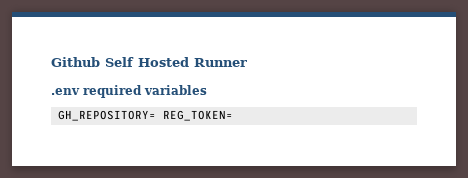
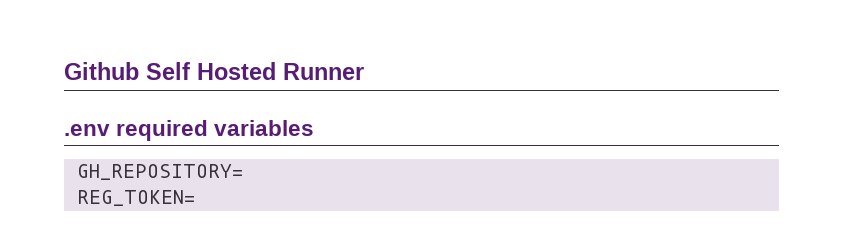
- GH_REPOSITORY= REG_TOKEN=
+ GH_REPOSITORY=
+ REG_TOKEN=

